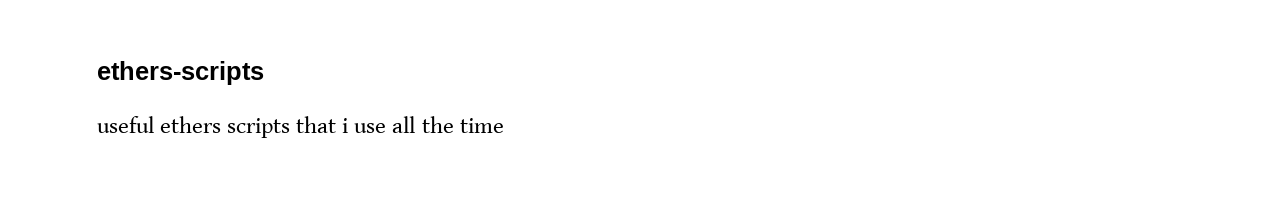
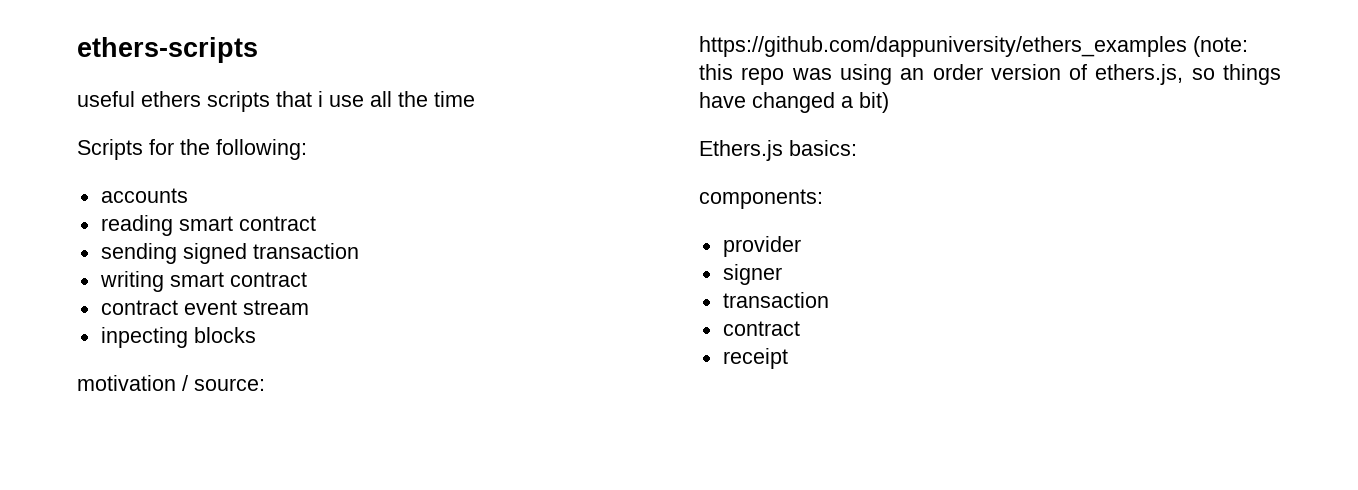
+ Scripts for the following:
+ accounts
+ reading smart contract
+ sending signed transaction
+ writing smart contract
+ contract event stream
+ inpecting blocks
+ motivation / source: https://github.com/dappuniversity/ethers_examples (note: this repo was using an order version of ethers.js, so things have changed a bit)
+ Ethers.js basics:
+ components:
+ provider
+ signer
+ transaction
+ contract
+ receipt

